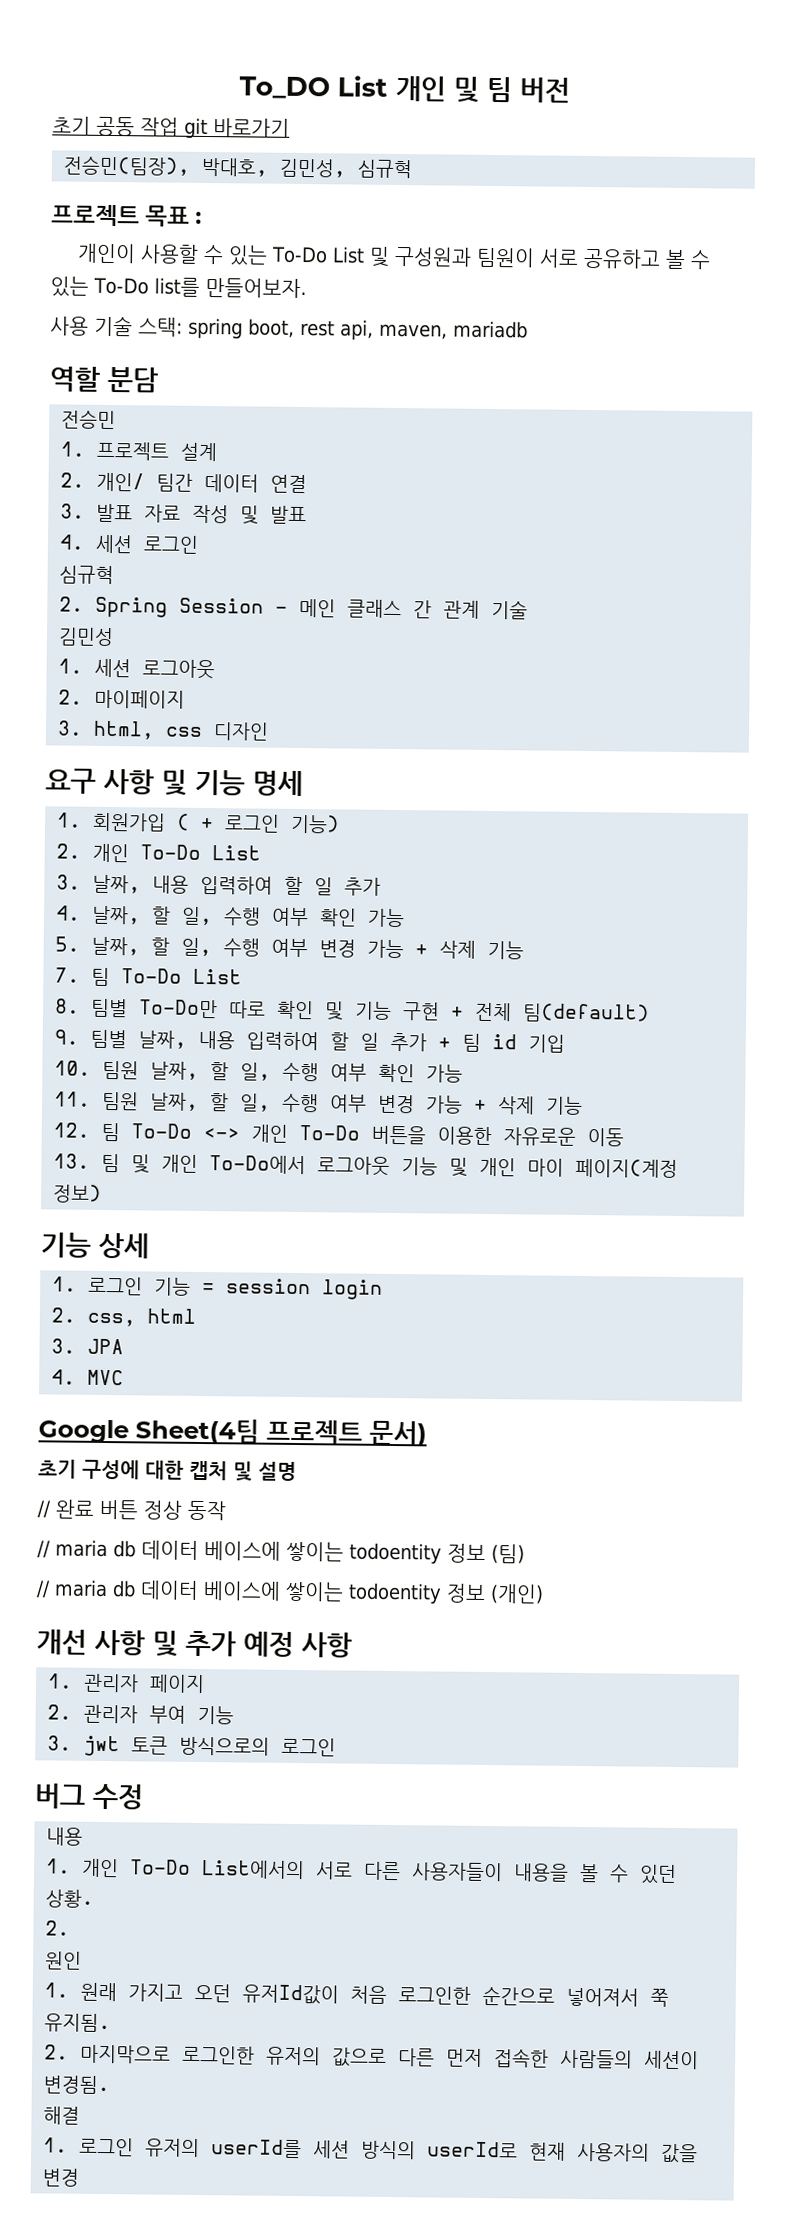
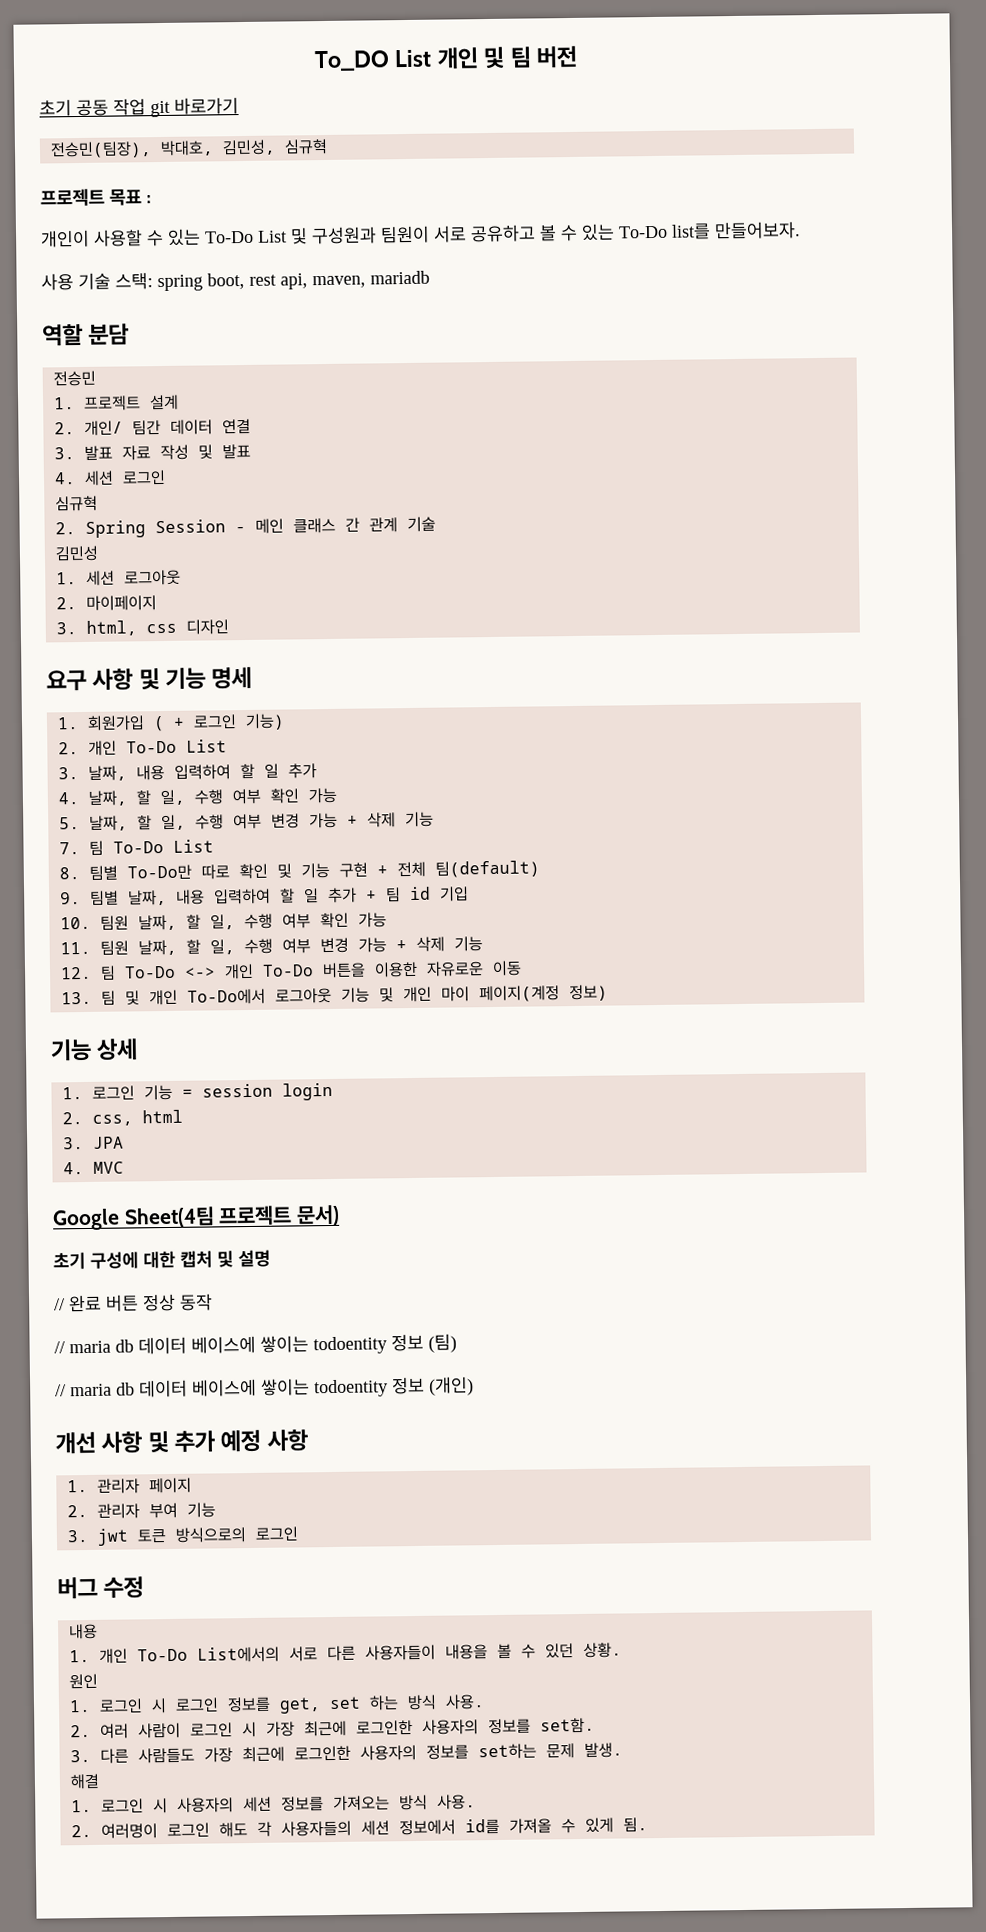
  1. 개인 To-Do List에서의 서로 다른 사용자들이 내용을 볼 수 있던 상황.
- 2.
- 1. 원래 가지고 오던 유저Id값이 처음 로그인한 순간으로 넣어져서 쭉 유지됨.
- 2. 마지막으로 로그인한 유저의 값으로 다른 먼저 접속한 사람들의 세션이 변경됨.
+ 1. 로그인 시 로그인 정보를 get, set 하는 방식 사용.
+ 2. 여러 사람이 로그인 시 가장 최근에 로그인한 사용자의 정보를 set함.
+ 3. 다른 사람들도 가장 최근에 로그인한 사용자의 정보를 set하는 문제 발생.
  해결
- 1. 로그인 유저의 userId를 세션 방식의 userId로 현재 사용자의 값을 변경
+ 1. 로그인 시 사용자의 세션 정보를 가져오는 방식 사용.
+ 2. 여러명이 로그인 해도 각 사용자들의 세션 정보에서 id를 가져올 수 있게 됨.

